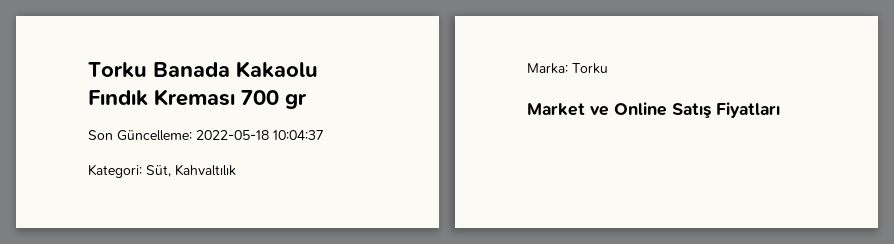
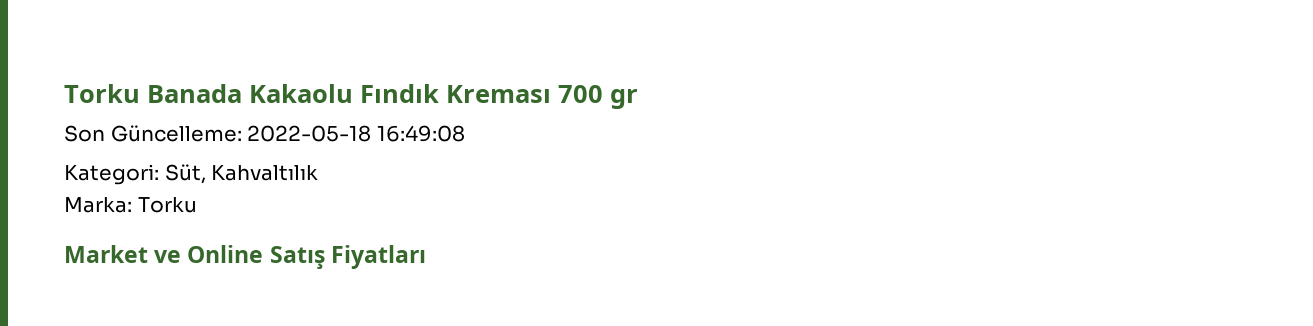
- Son Güncelleme: 2022-05-18 10:04:37
+ Son Güncelleme: 2022-05-18 16:49:08

